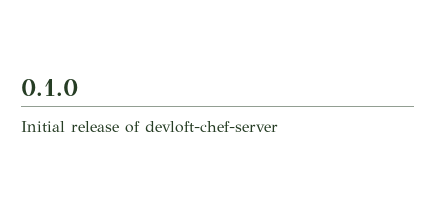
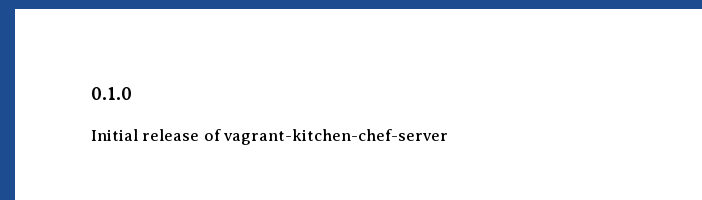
- Initial release of devloft-chef-server
+ Initial release of vagrant-kitchen-chef-server

